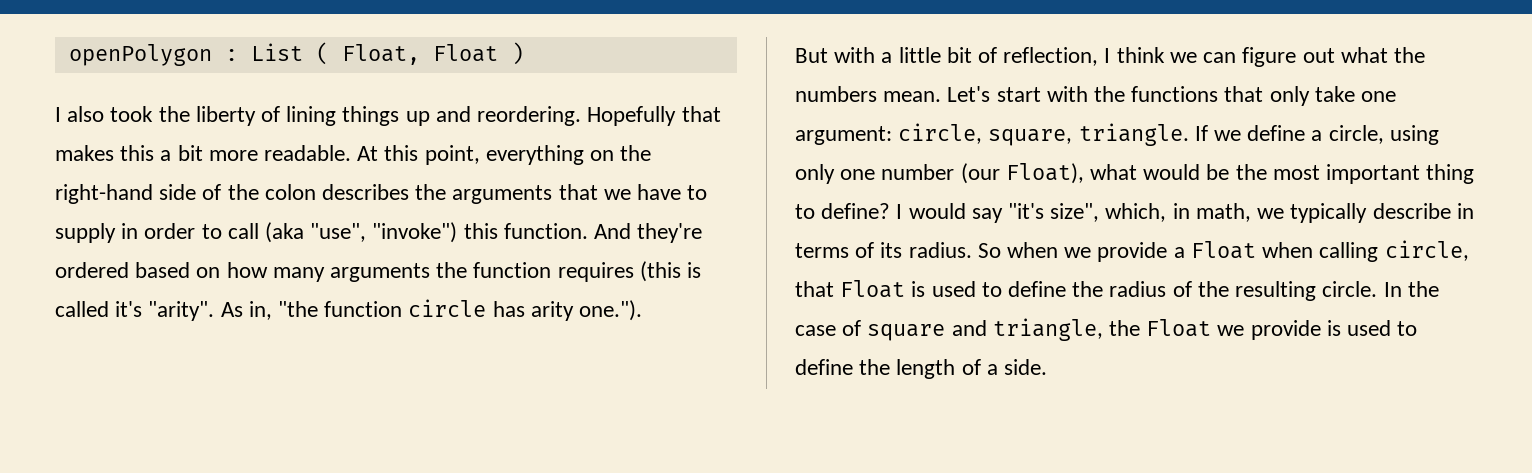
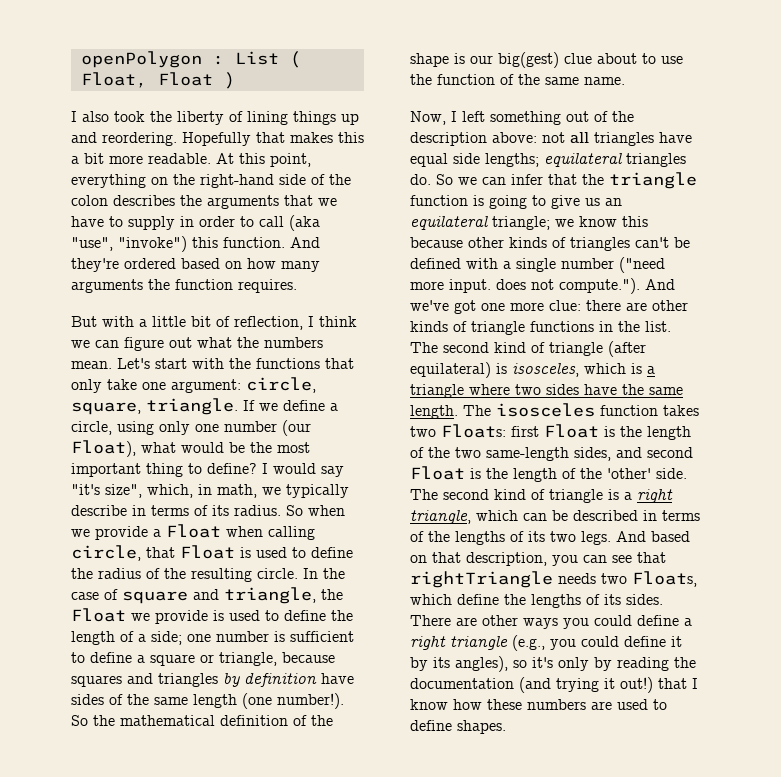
- And they're ordered based on how many arguments the function requires (this is called it's "arity". As in, "the function circle has arity one.").
+ And they're ordered based on how many arguments the function requires.
- In the case of square and triangle, the Float we provide is used to define the length of a side.
+ In the case of square and triangle, the Float we provide is used to define the length of a side; one number is sufficient to define a square or triangle, because squares and triangles by definition have sides of the same length (one number!). So the mathematical definition of the shape is our big(gest) clue about to use the function of the same name.
+ Now, I left something out of the description above: not all triangles have equal side lengths; equilateral triangles do. So we can infer that the triangle function is going to give us an equilateral triangle; we know this because other kinds of triangles can't be defined with a single number ("need more input. does not compute."). And we've got one more clue: there are other kinds of triangle functions in the list. The second kind of triangle (after equilateral) is isosceles, which is a triangle where two sides have the same length. The isosceles function takes two Floats: first Float is the length of the two same-length sides, and second Float is the length of the 'other' side. The second kind of triangle is a right triangle, which can be described in terms of the lengths of its two legs. And based on that description, you can see that rightTriangle needs two Floats, which define the lengths of its sides. There are other ways you could define a right triangle (e.g., you could define it by its angles), so it's only by reading the documentation (and trying it out!) that I know how these numbers are used to define shapes.

